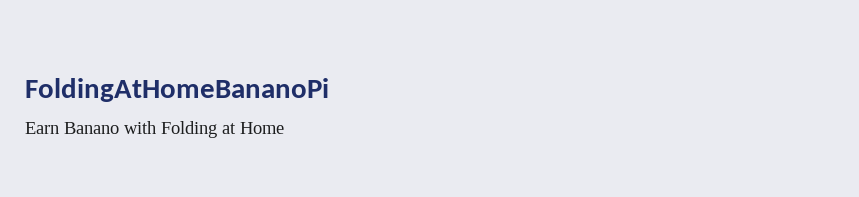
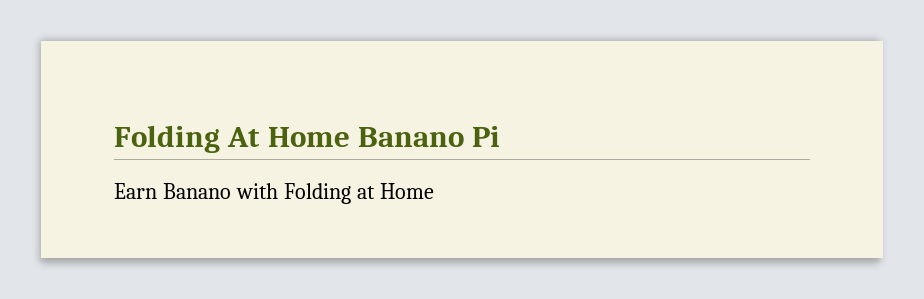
- FoldingAtHomeBananoPi
+ Folding At Home Banano Pi

